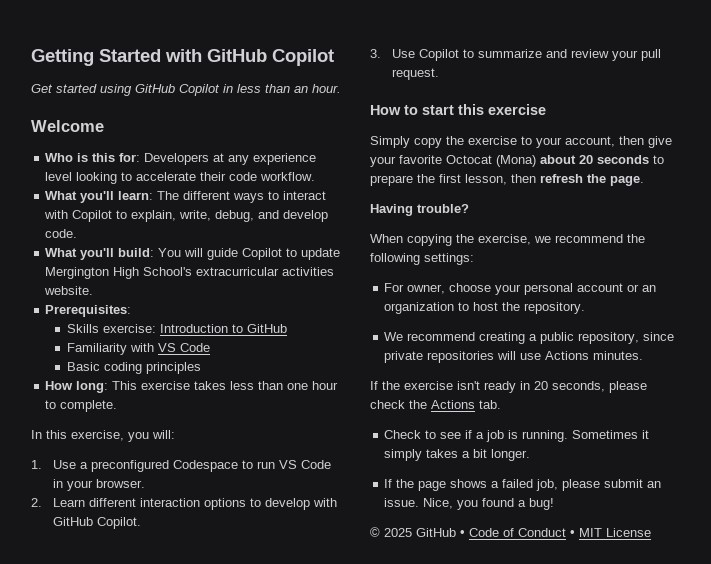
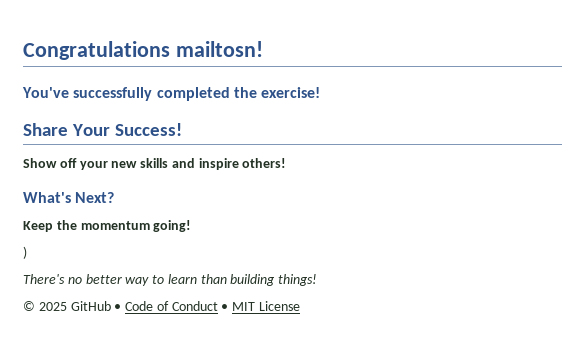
- Getting Started with GitHub Copilot
- Get started using GitHub Copilot in less than an hour.
- Welcome
- Who is this for: Developers at any experience level looking to accelerate their code workflow.
- What you'll learn: The different ways to interact with Copilot to explain, write, debug, and develop code.
- What you'll build: You will guide Copilot to update Mergington High School's extracurricular activities website.
- Prerequisites:
- Skills exercise: Introduction to GitHub
- Familiarity with VS Code
- Basic coding principles
- How long: This exercise takes less than one hour to complete.
- In this exercise, you will:
- 1. Use a preconfigured Codespace to run VS Code in your browser.
- 2. Learn different interaction options to develop with GitHub Copilot.
- 3. Use Copilot to summarize and review your pull request.
- How to start this exercise
- Simply copy the exercise to your account, then give your favorite Octocat (Mona) about 20 seconds to prepare the first lesson, then refresh the page.
- Having trouble?
- When copying the exercise, we recommend the following settings:
- For owner, choose your personal account or an organization to host the repository.
- We recommend creating a public repository, since private repositories will use Actions minutes.
- If the exercise isn't ready in 20 seconds, please check the Actions tab.
- Check to see if a job is running. Sometimes it simply takes a bit longer.
- If the page shows a failed job, please submit an issue. Nice, you found a bug!
+ Congratulations mailtosn!
+ You've successfully completed the exercise!
+ Share Your Success!
+ Show off your new skills and inspire others!
+ What's Next?
+ Keep the momentum going!
+ )
+ There's no better way to learn than building things!

